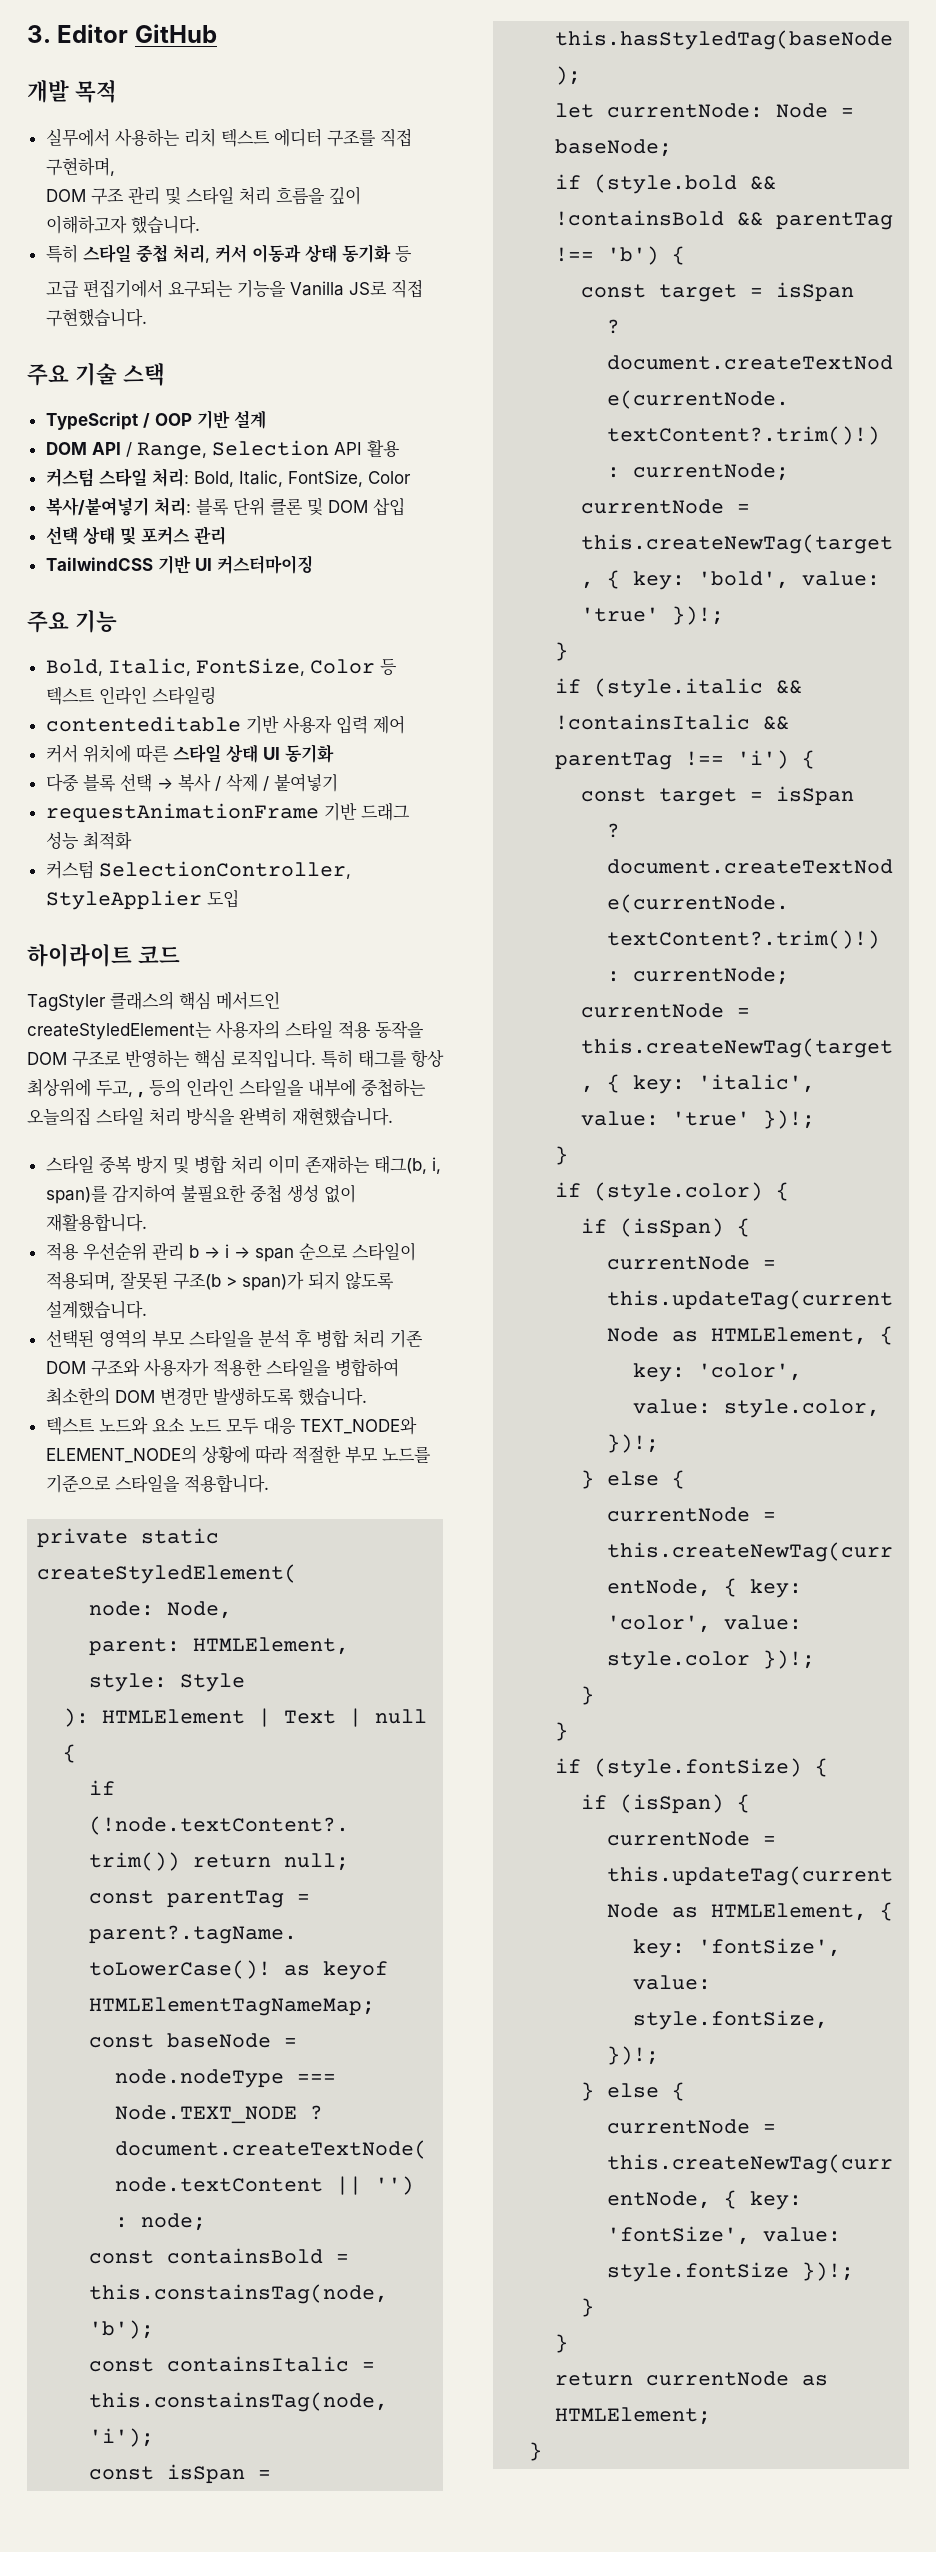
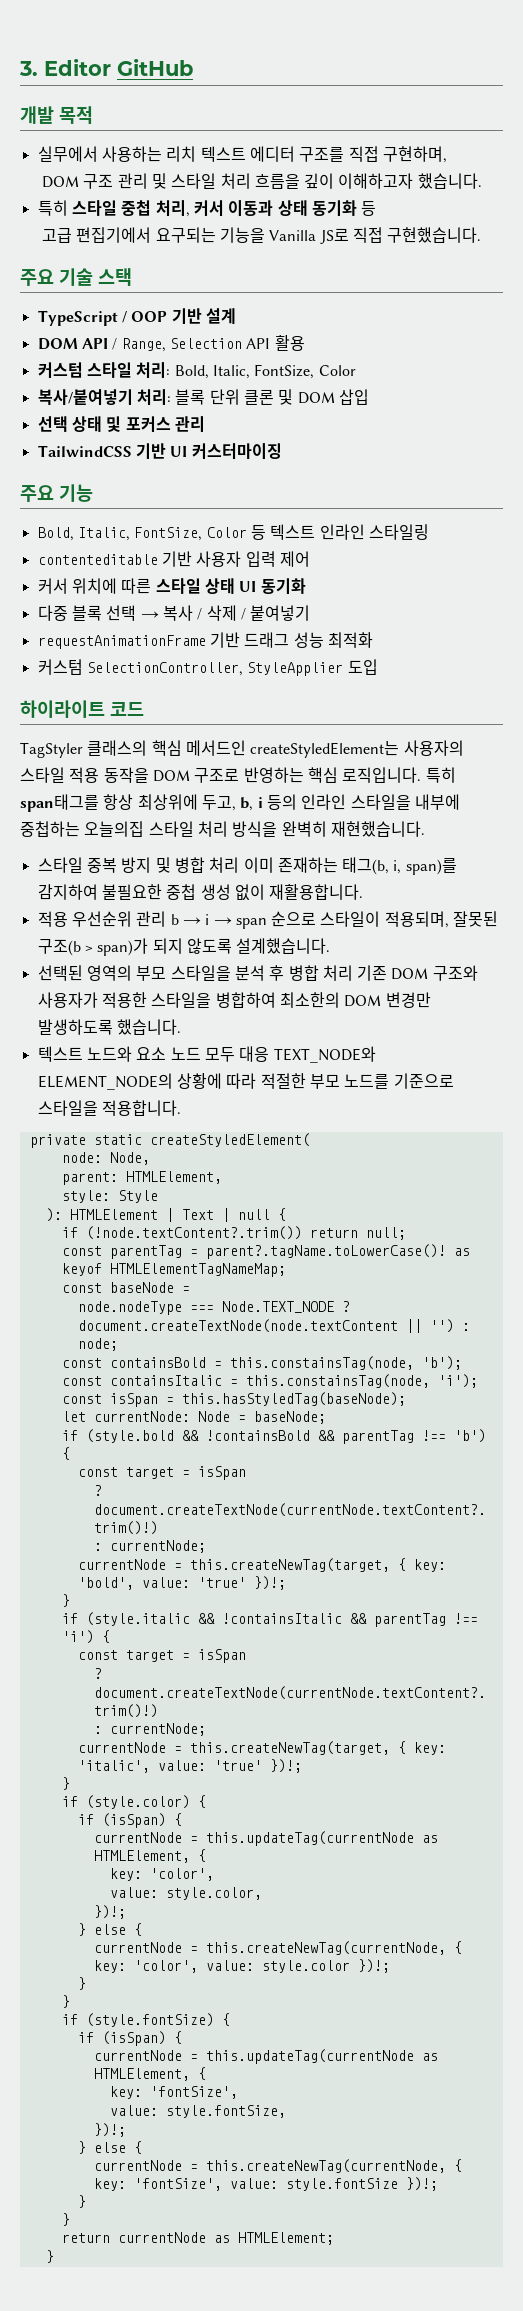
- 특히 태그를 항상 최상위에 두고, , 등의 인라인 스타일을 내부에 중첩하는 오늘의집 스타일 처리 방식을 완벽히 재현했습니다.
+ 특히 span태그를 항상 최상위에 두고, b, i 등의 인라인 스타일을 내부에 중첩하는 오늘의집 스타일 처리 방식을 완벽히 재현했습니다.

